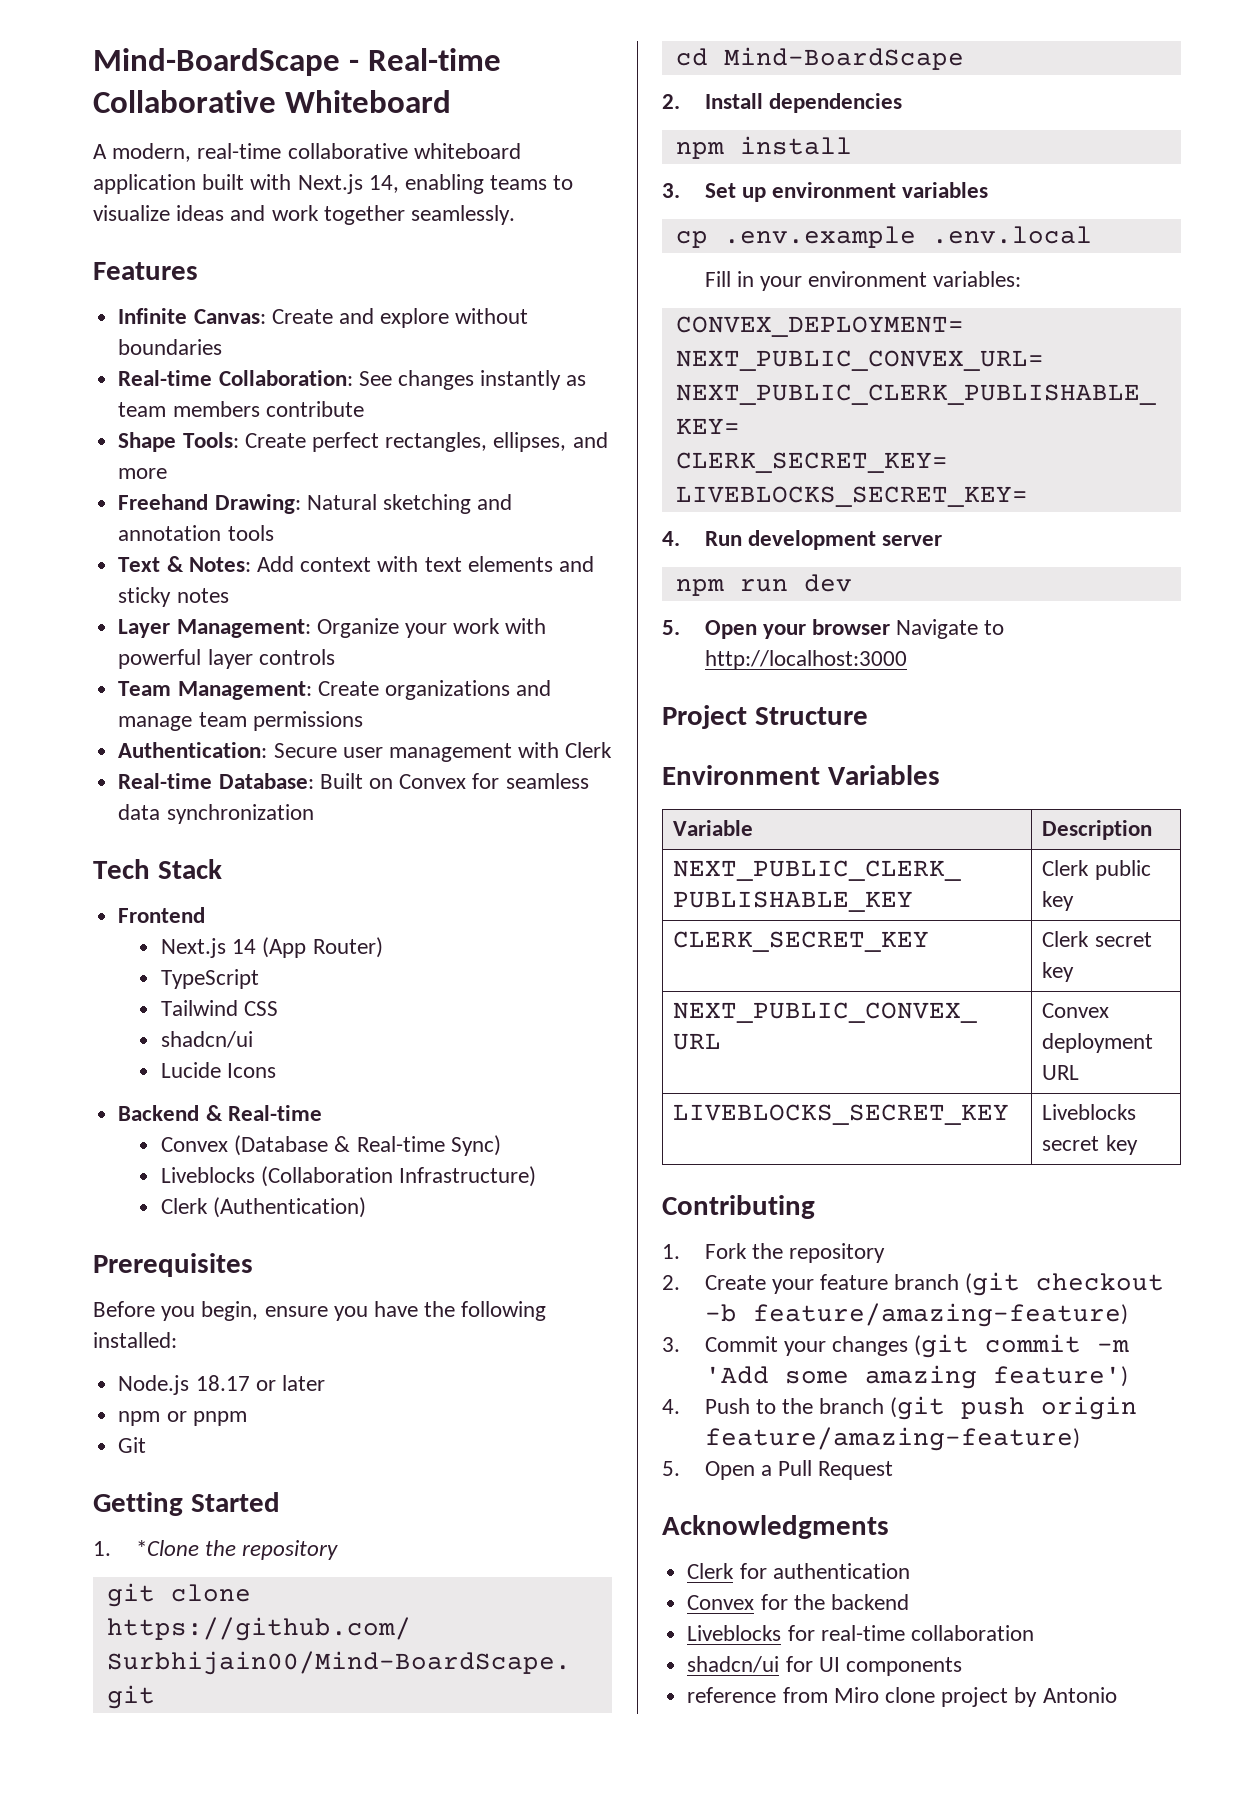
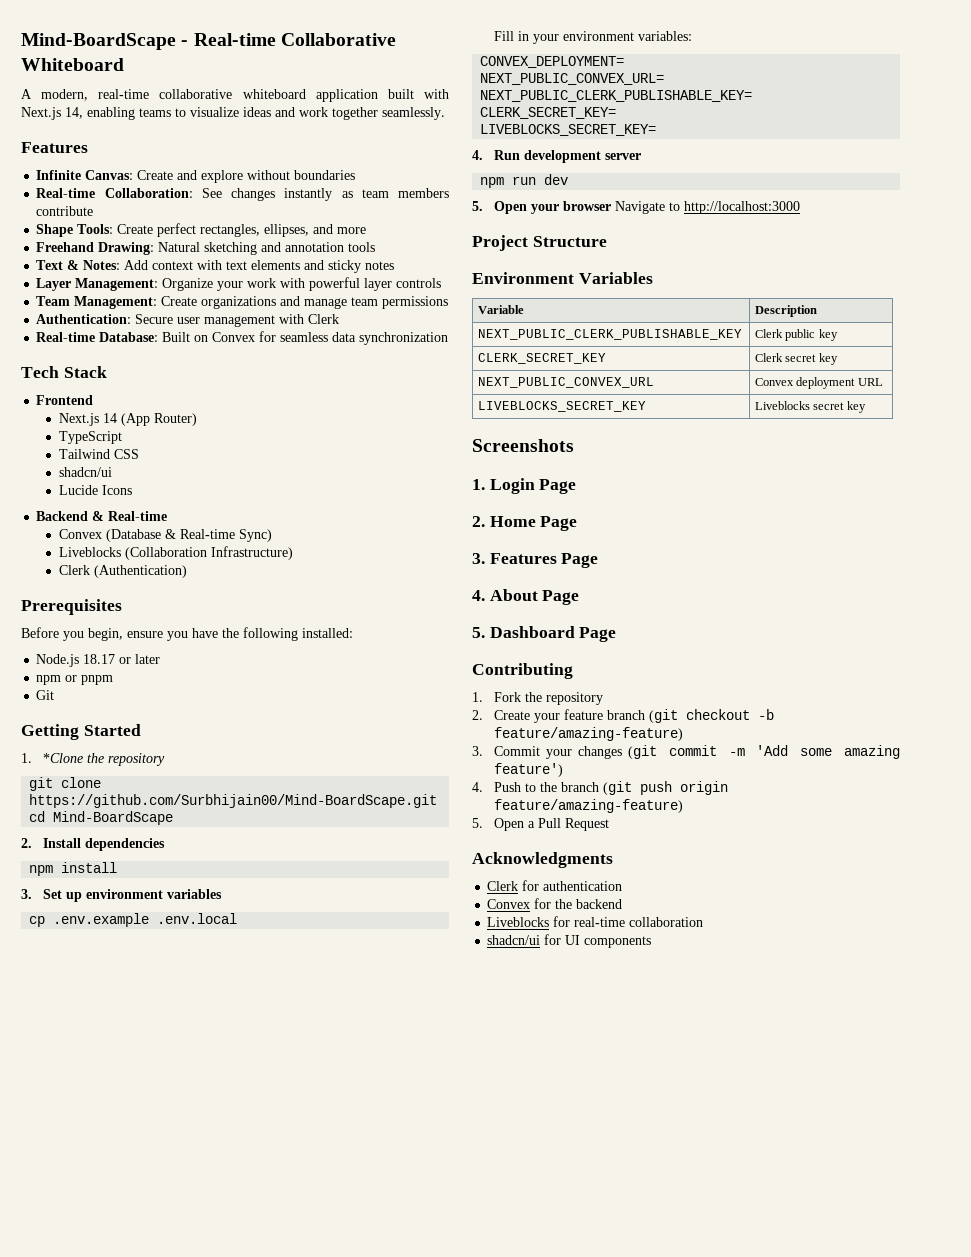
+ Screenshots
+ 1. Login Page
+ 2. Home Page
+ 3. Features Page
+ 4. About Page
+ 5. Dashboard Page
- reference from Miro clone project by Antonio

